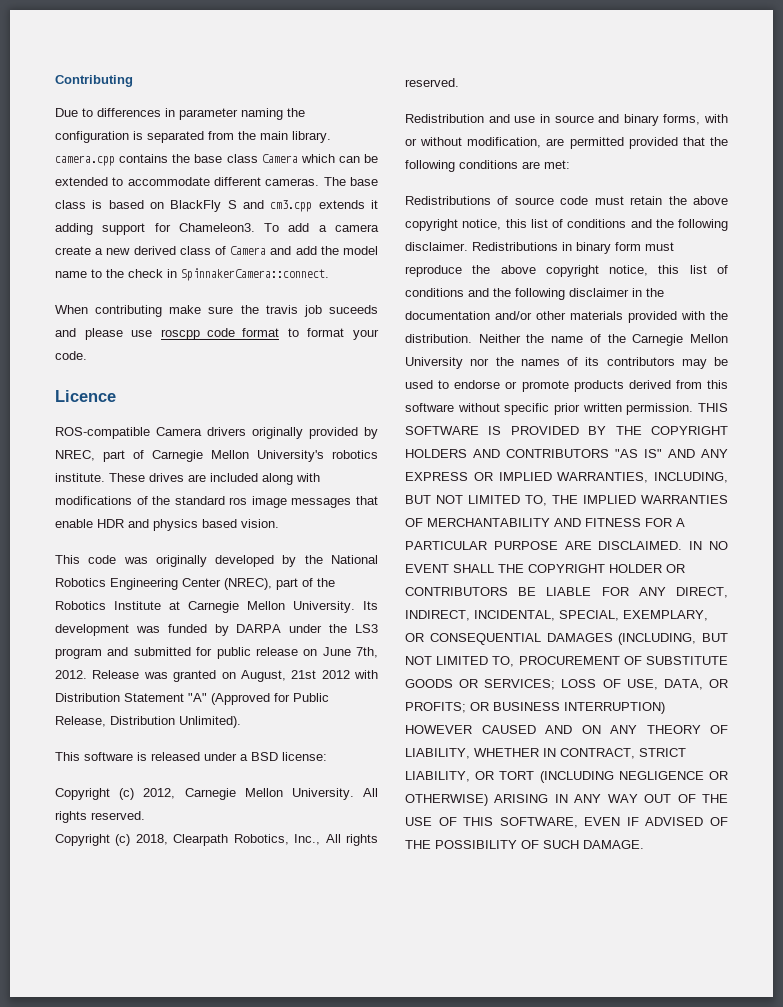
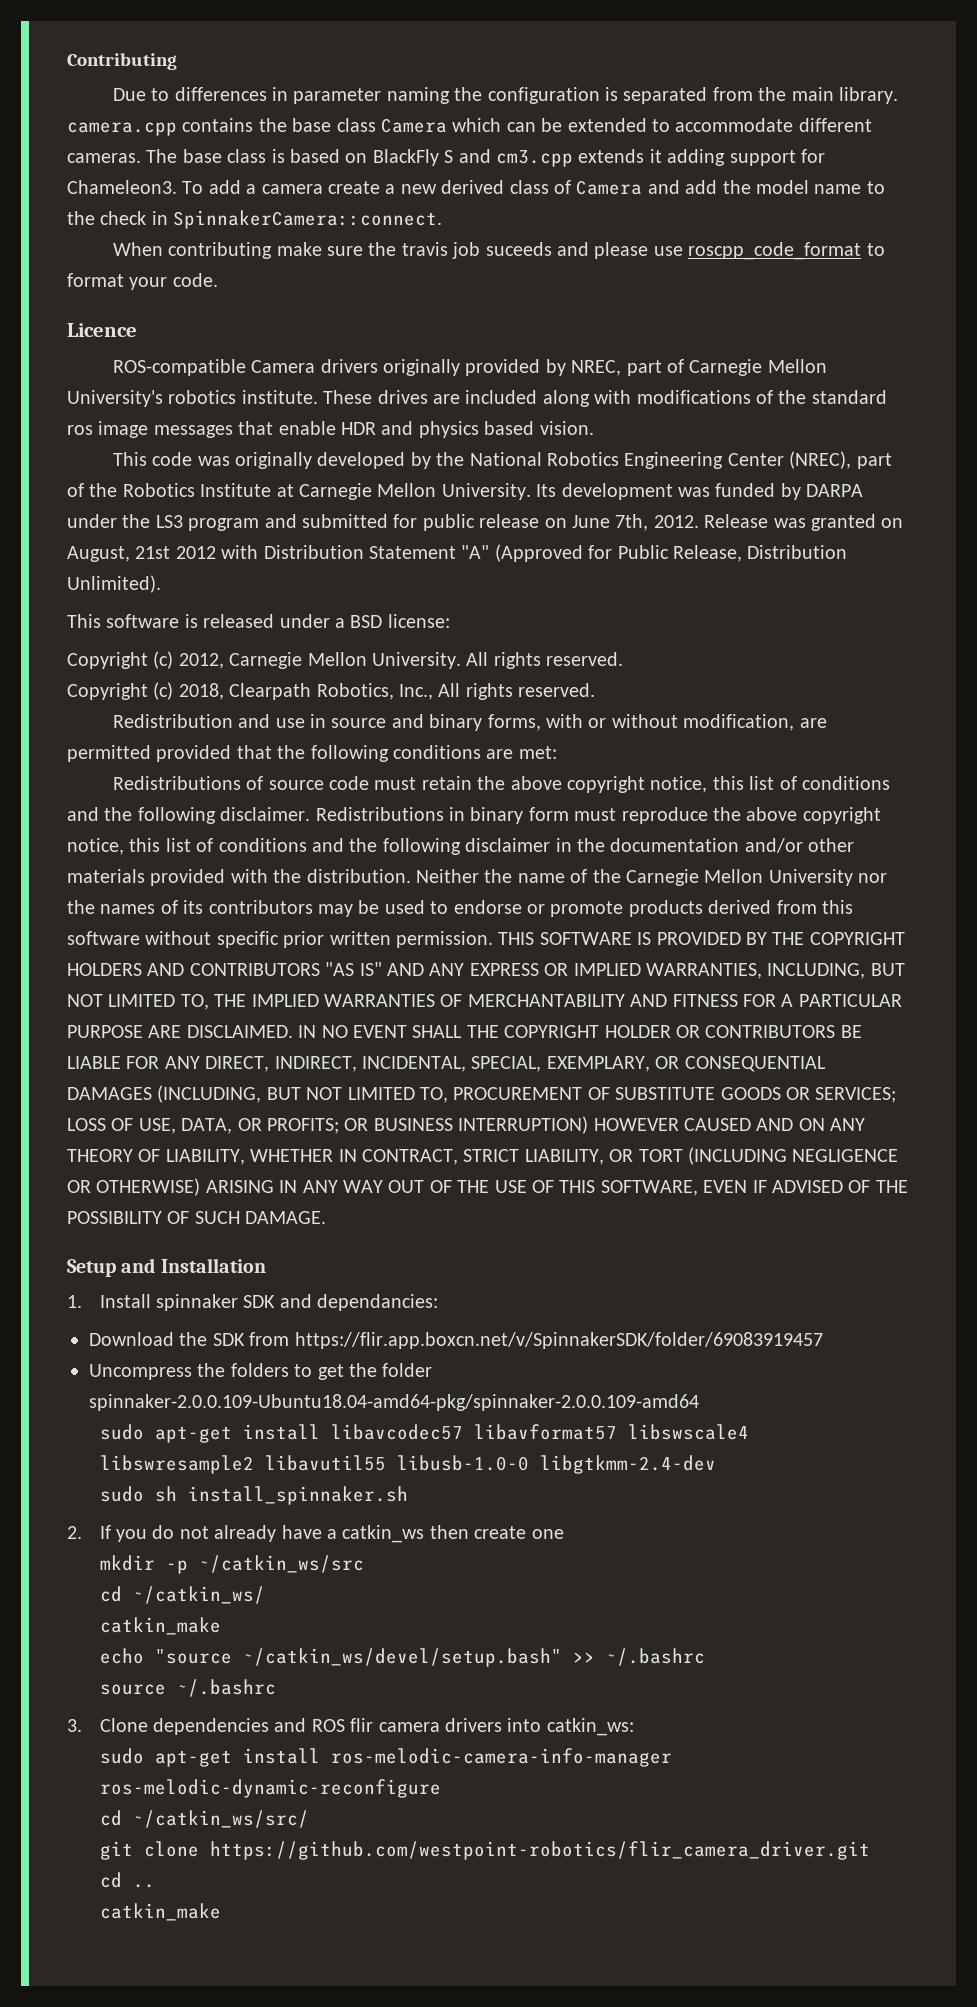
+ Setup and Installation
+ 1. Install spinnaker SDK and dependancies:
+ Download the SDK from https://flir.app.boxcn.net/v/SpinnakerSDK/folder/69083919457
+ Uncompress the folders to get the folder spinnaker-2.0.0.109-Ubuntu18.04-amd64-pkg/spinnaker-2.0.0.109-amd64
+ sudo apt-get install libavcodec57 libavformat57 libswscale4 libswresample2 libavutil55 libusb-1.0-0 libgtkmm-2.4-dev
+ sudo sh install_spinnaker.sh
+ 2. If you do not already have a catkin_ws then create one
+ mkdir -p ~/catkin_ws/src
+ cd ~/catkin_ws/
+ catkin_make
+ echo "source ~/catkin_ws/devel/setup.bash" >> ~/.bashrc
+ source ~/.bashrc
+ 3. Clone dependencies and ROS flir camera drivers into catkin_ws:
+ sudo apt-get install ros-melodic-camera-info-manager ros-melodic-dynamic-reconfigure
+ cd ~/catkin_ws/src/
+ git clone https://github.com/westpoint-robotics/flir_camera_driver.git
+ cd ..
+ catkin_make

